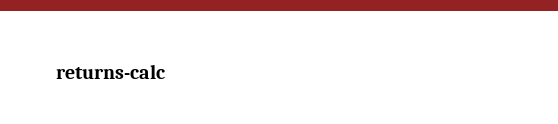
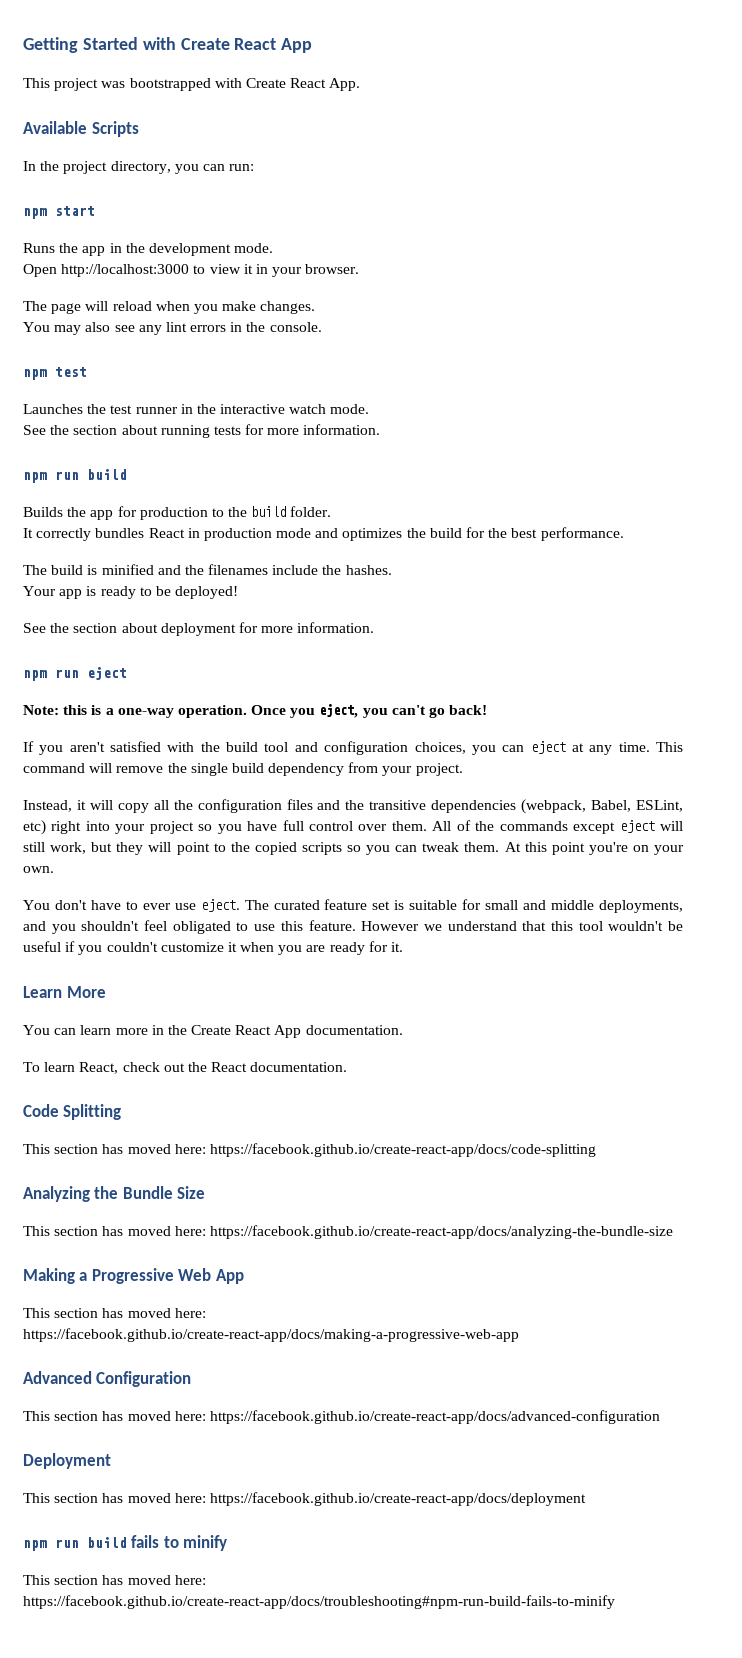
- returns-calc
+ Getting Started with Create React App
+ This project was bootstrapped with Create React App.
+ Available Scripts
+ In the project directory, you can run:
+ npm start
+ Runs the app in the development mode.
+ Open http://localhost:3000 to view it in your browser.
+ The page will reload when you make changes.
+ You may also see any lint errors in the console.
+ npm test
+ Launches the test runner in the interactive watch mode.
+ See the section about running tests for more information.
+ npm run build
+ Builds the app for production to the build folder.
+ It correctly bundles React in production mode and optimizes the build for the best performance.
+ The build is minified and the filenames include the hashes.
+ Your app is ready to be deployed!
+ See the section about deployment for more information.
+ npm run eject
+ Note: this is a one-way operation. Once you eject, you can't go back!
+ If you aren't satisfied with the build tool and configuration choices, you can eject at any time. This command will remove the single build dependency from your project.
+ Instead, it will copy all the configuration files and the transitive dependencies (webpack, Babel, ESLint, etc) right into your project so you have full control over them. All of the commands except eject will still work, but they will point to the copied scripts so you can tweak them. At this point you're on your own.
+ You don't have to ever use eject. The curated feature set is suitable for small and middle deployments, and you shouldn't feel obligated to use this feature. However we understand that this tool wouldn't be useful if you couldn't customize it when you are ready for it.
+ Learn More
+ You can learn more in the Create React App documentation.
+ To learn React, check out the React documentation.
+ Code Splitting
+ This section has moved here: https://facebook.github.io/create-react-app/docs/code-splitting
+ Analyzing the Bundle Size
+ This section has moved here: https://facebook.github.io/create-react-app/docs/analyzing-the-bundle-size
+ Making a Progressive Web App
+ This section has moved here: https://facebook.github.io/create-react-app/docs/making-a-progressive-web-app
+ Advanced Configuration
+ This section has moved here: https://facebook.github.io/create-react-app/docs/advanced-configuration
+ Deployment
+ This section has moved here: https://facebook.github.io/create-react-app/docs/deployment
+ npm run build fails to minify
+ This section has moved here: https://facebook.github.io/create-react-app/docs/troubleshooting#npm-run-build-fails-to-minify

